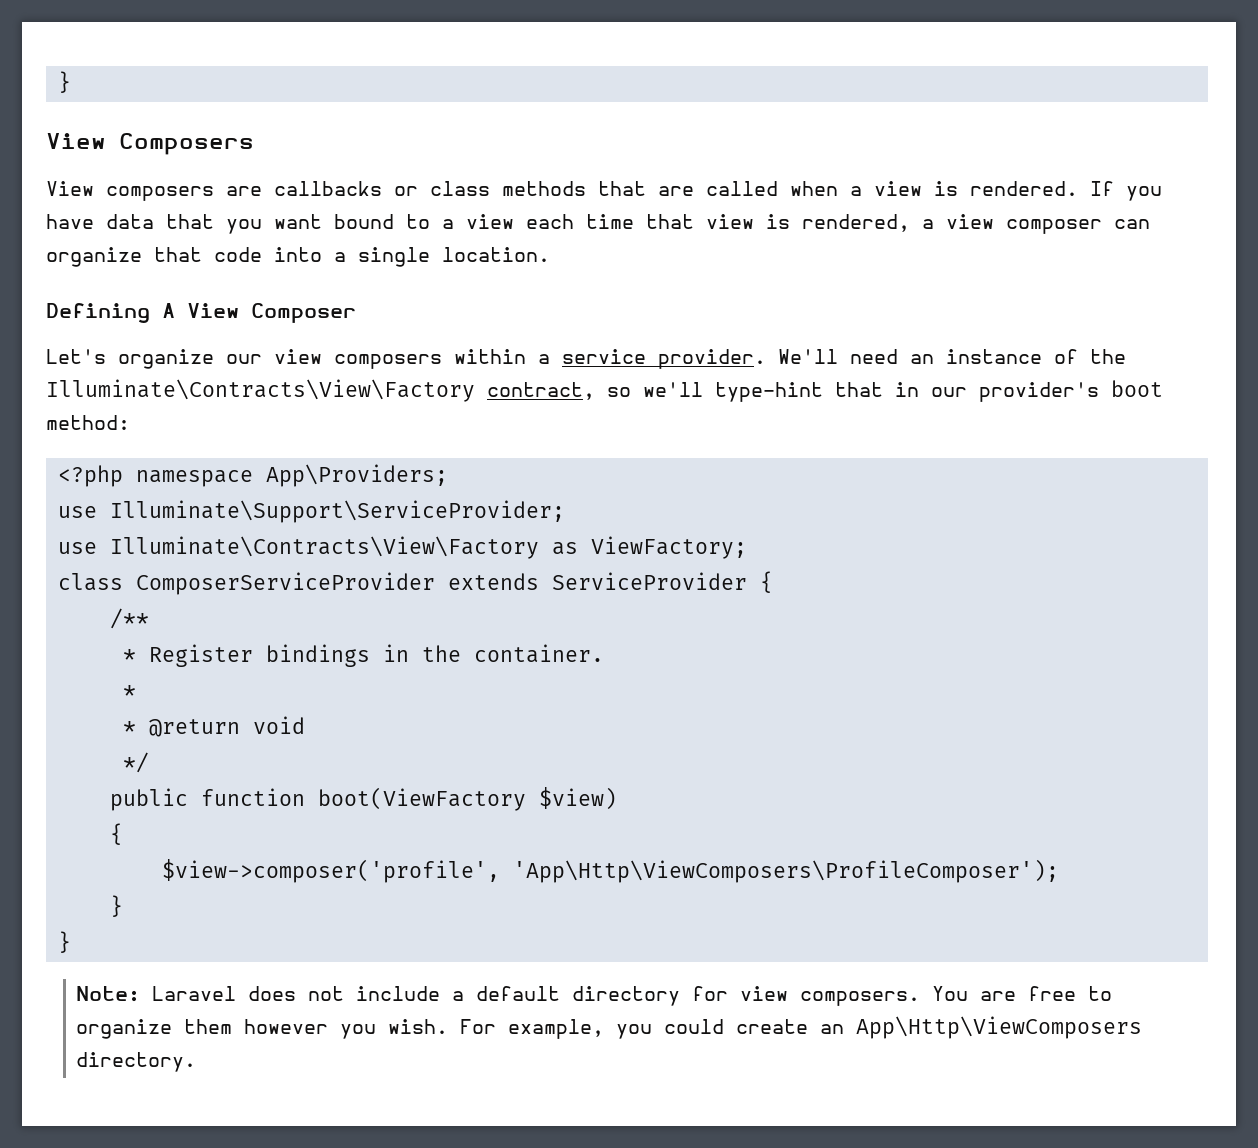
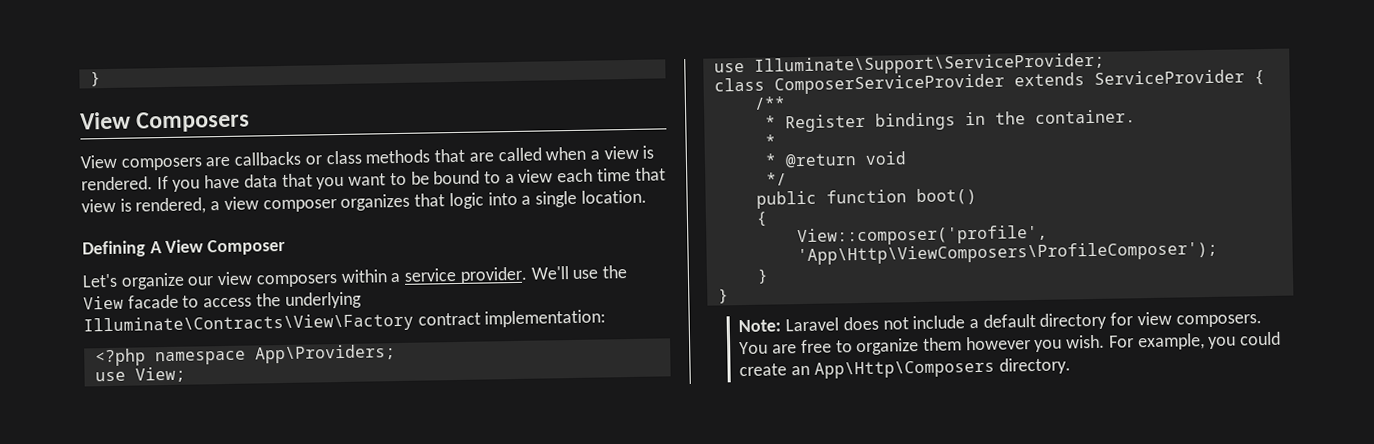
- If you have data that you want bound to a view each time that view is rendered, a view composer can organize that code into a single location.
+ If you have data that you want to be bound to a view each time that view is rendered, a view composer organizes that logic into a single location.
- We'll need an instance of the Illuminate\Contracts\View\Factory contract, so we'll type-hint that in our provider's boot method:
+ We'll use the View facade to access the underlying Illuminate\Contracts\View\Factory contract implementation:
+ use View;
  use Illuminate\Support\ServiceProvider;
- use Illuminate\Contracts\View\Factory as ViewFactory;
- public function boot(ViewFactory $view)
+ public function boot()
  {
- $view->composer('profile', 'App\Http\ViewComposers\ProfileComposer');
+ View::composer('profile', 'App\Http\ViewComposers\ProfileComposer');
- For example, you could create an App\Http\ViewComposers directory.
+ For example, you could create an App\Http\Composers directory.

